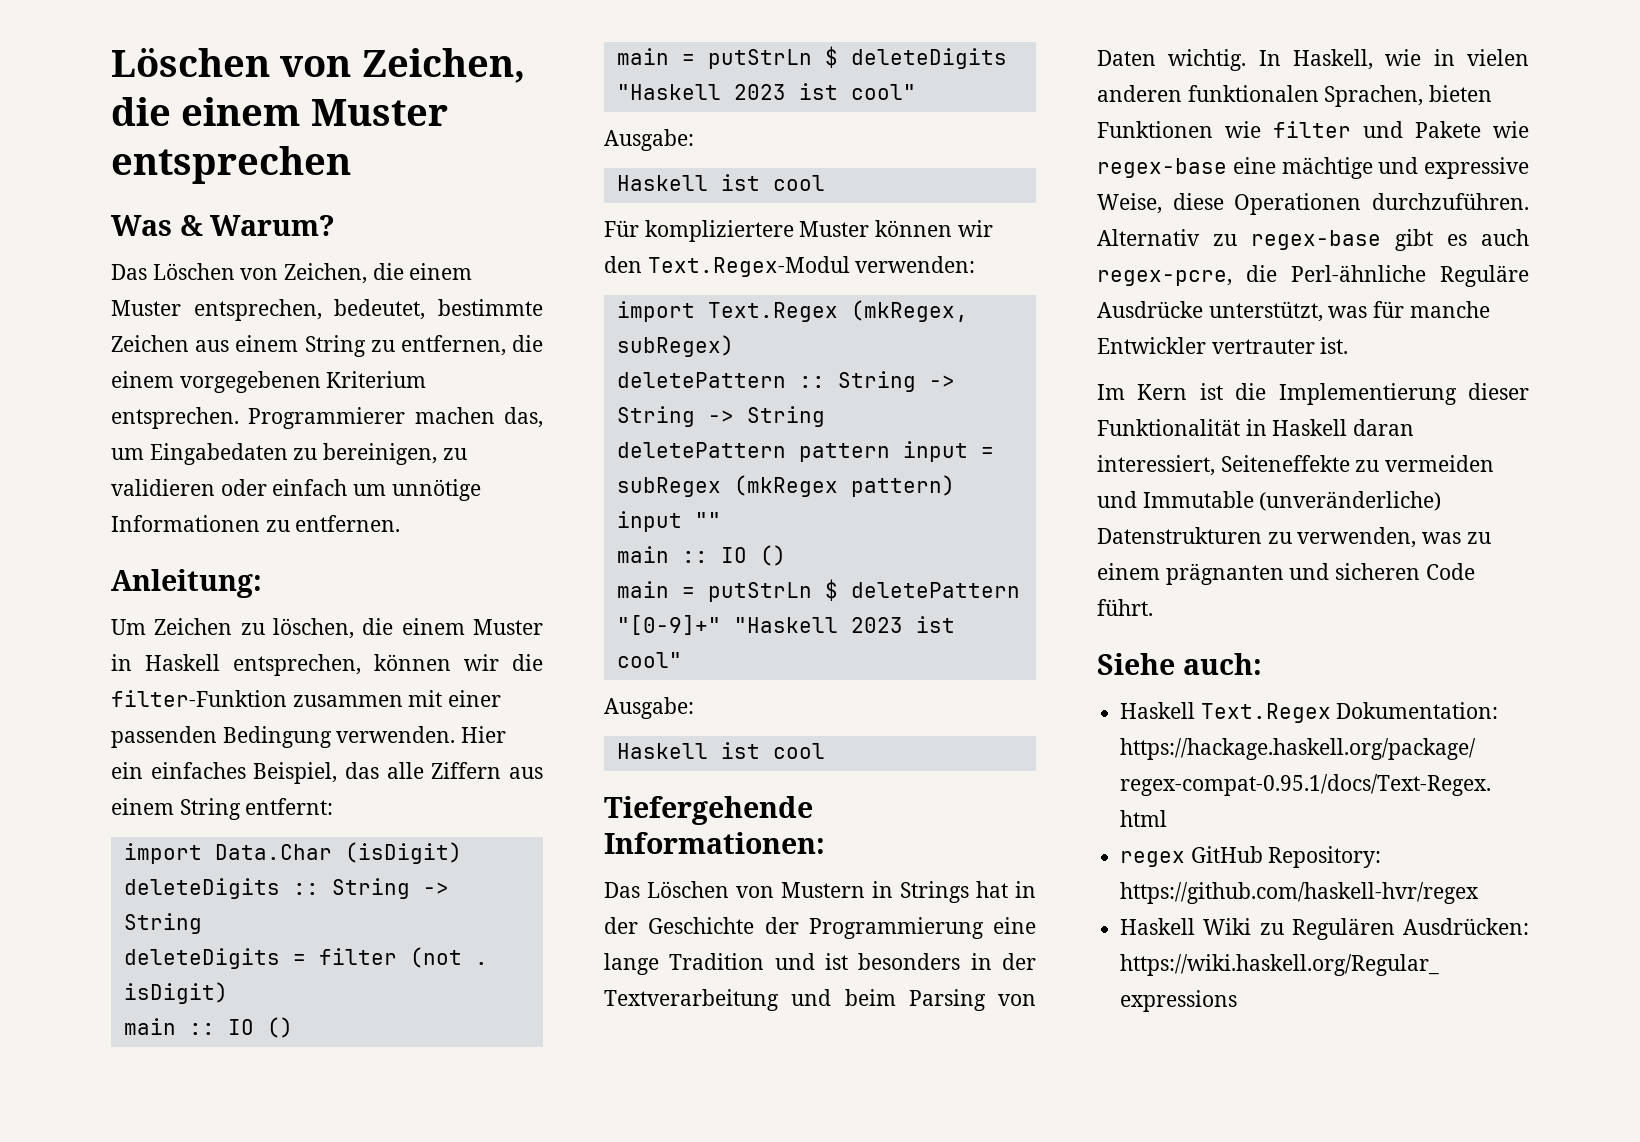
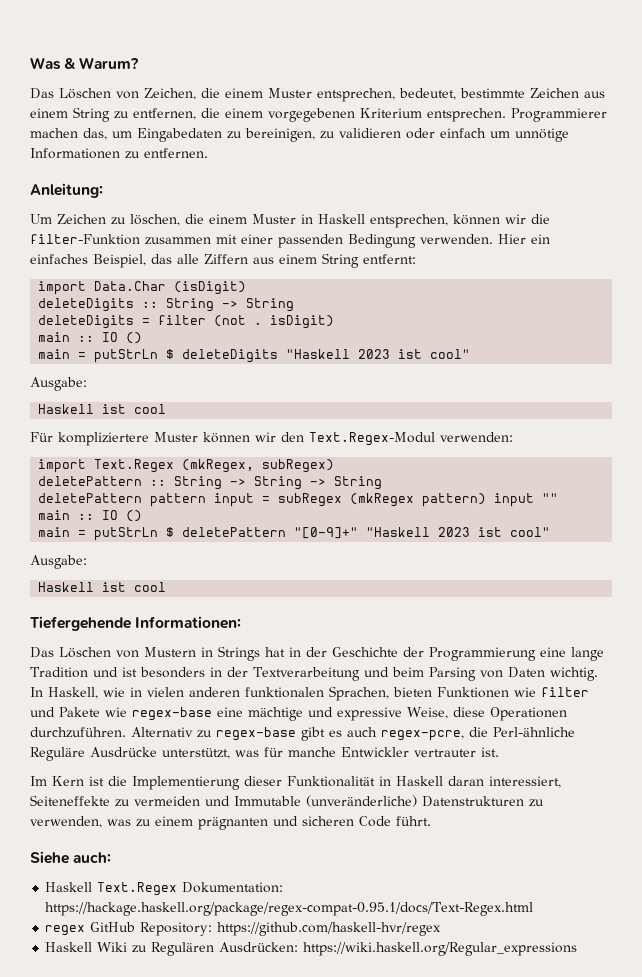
- Löschen von Zeichen, die einem Muster entsprechen

